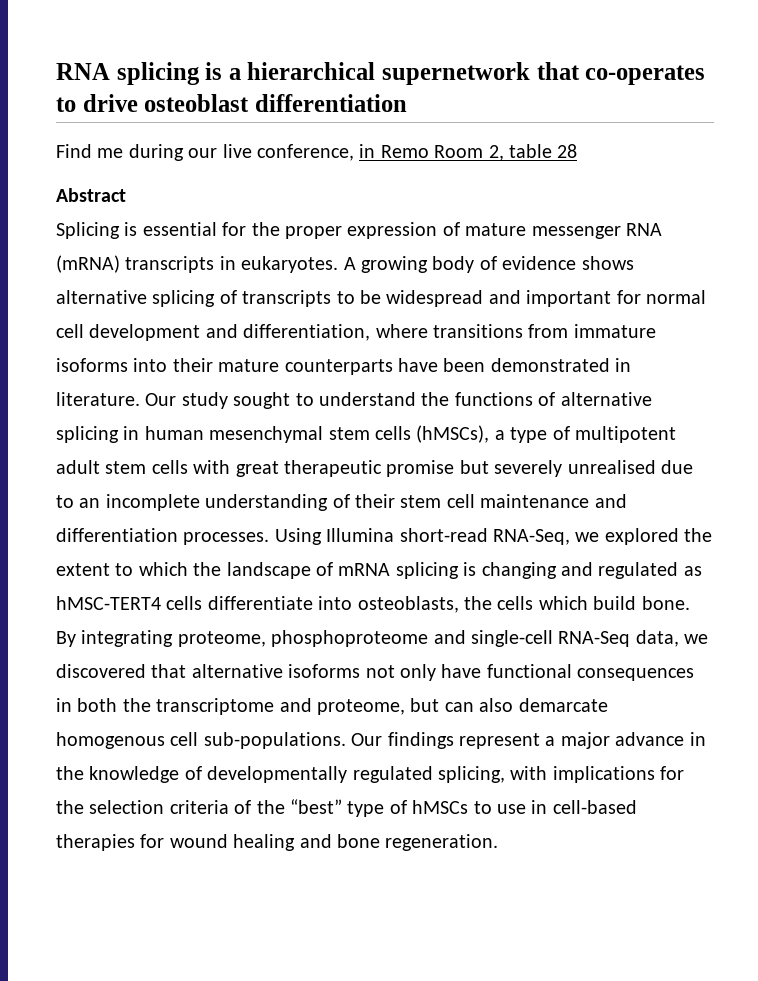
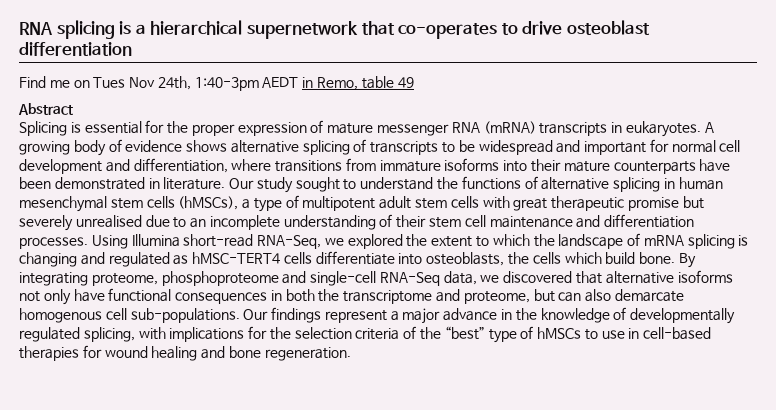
- Find me during our live conference, in Remo Room 2, table 28
+ Find me on Tues Nov 24th, 1:40-3pm AEDT in Remo, table 49

